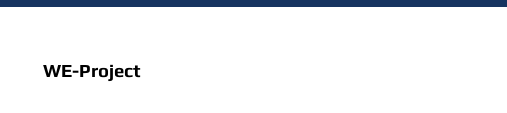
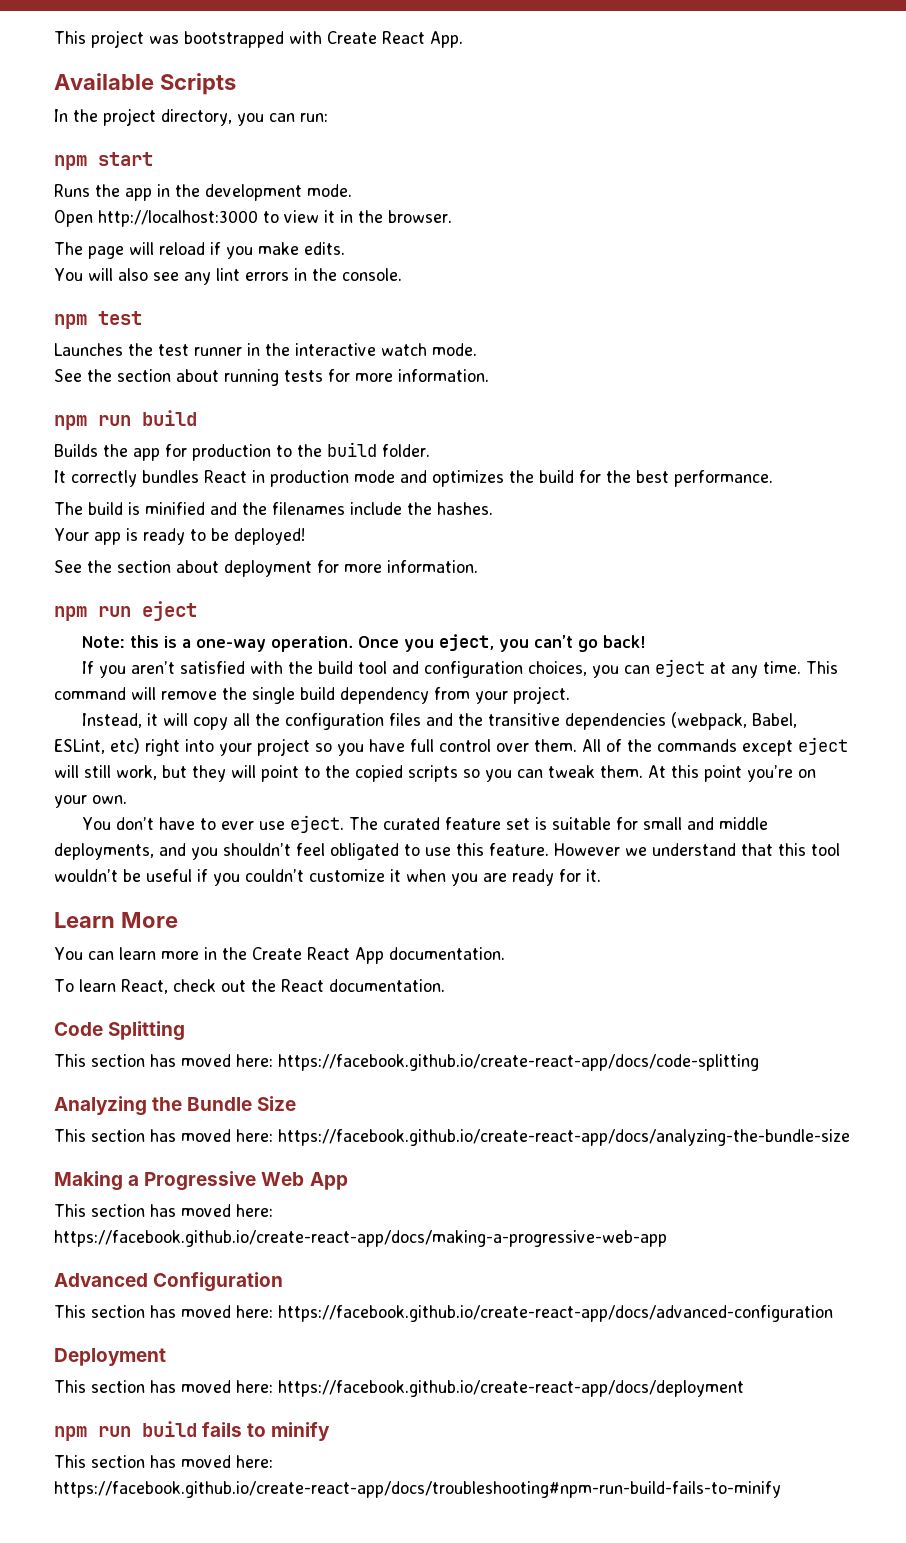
- WE-Project
+ This project was bootstrapped with Create React App.
+ Available Scripts
+ In the project directory, you can run:
+ npm start
+ Runs the app in the development mode.
+ Open http://localhost:3000 to view it in the browser.
+ The page will reload if you make edits.
+ You will also see any lint errors in the console.
+ npm test
+ Launches the test runner in the interactive watch mode.
+ See the section about running tests for more information.
+ npm run build
+ Builds the app for production to the build folder.
+ It correctly bundles React in production mode and optimizes the build for the best performance.
+ The build is minified and the filenames include the hashes.
+ Your app is ready to be deployed!
+ See the section about deployment for more information.
+ npm run eject
+ Note: this is a one-way operation. Once you eject, you can’t go back!
+ If you aren’t satisfied with the build tool and configuration choices, you can eject at any time. This command will remove the single build dependency from your project.
+ Instead, it will copy all the configuration files and the transitive dependencies (webpack, Babel, ESLint, etc) right into your project so you have full control over them. All of the commands except eject will still work, but they will point to the copied scripts so you can tweak them. At this point you’re on your own.
+ You don’t have to ever use eject. The curated feature set is suitable for small and middle deployments, and you shouldn’t feel obligated to use this feature. However we understand that this tool wouldn’t be useful if you couldn’t customize it when you are ready for it.
+ Learn More
+ You can learn more in the Create React App documentation.
+ To learn React, check out the React documentation.
+ Code Splitting
+ This section has moved here: https://facebook.github.io/create-react-app/docs/code-splitting
+ Analyzing the Bundle Size
+ This section has moved here: https://facebook.github.io/create-react-app/docs/analyzing-the-bundle-size
+ Making a Progressive Web App
+ This section has moved here: https://facebook.github.io/create-react-app/docs/making-a-progressive-web-app
+ Advanced Configuration
+ This section has moved here: https://facebook.github.io/create-react-app/docs/advanced-configuration
+ Deployment
+ This section has moved here: https://facebook.github.io/create-react-app/docs/deployment
+ npm run build fails to minify
+ This section has moved here: https://facebook.github.io/create-react-app/docs/troubleshooting#npm-run-build-fails-to-minify

